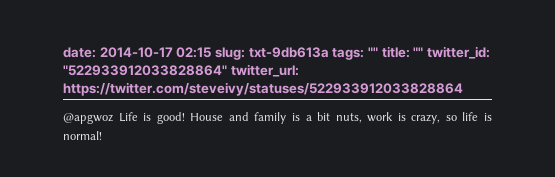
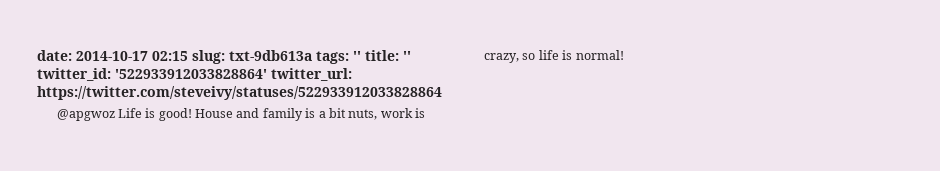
- date: 2014-10-17 02:15 slug: txt-9db613a tags: "" title: "" twitter_id: "522933912033828864" twitter_url: https://twitter.com/steveivy/statuses/522933912033828864
+ date: 2014-10-17 02:15 slug: txt-9db613a tags: '' title: '' twitter_id: '522933912033828864' twitter_url: https://twitter.com/steveivy/statuses/522933912033828864

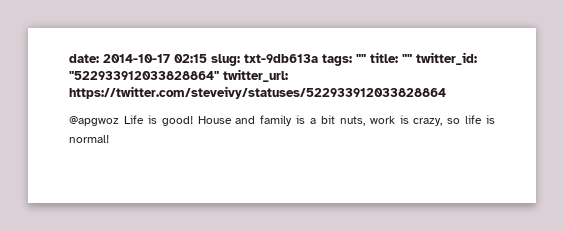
- date: 2014-10-17 02:15 slug: txt-9db613a tags: '' title: '' twitter_id: '522933912033828864' twitter_url: https://twitter.com/steveivy/statuses/522933912033828864
+ date: 2014-10-17 02:15 slug: txt-9db613a tags: "" title: "" twitter_id: "522933912033828864" twitter_url: https://twitter.com/steveivy/statuses/522933912033828864

